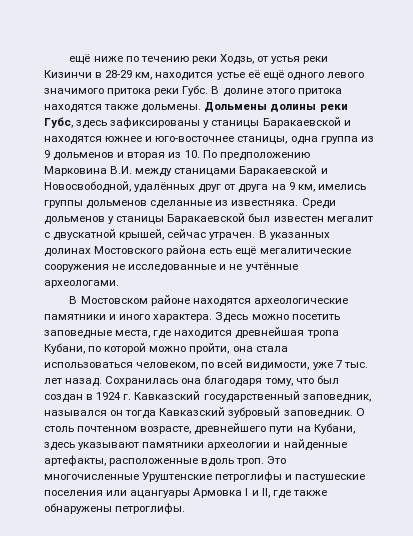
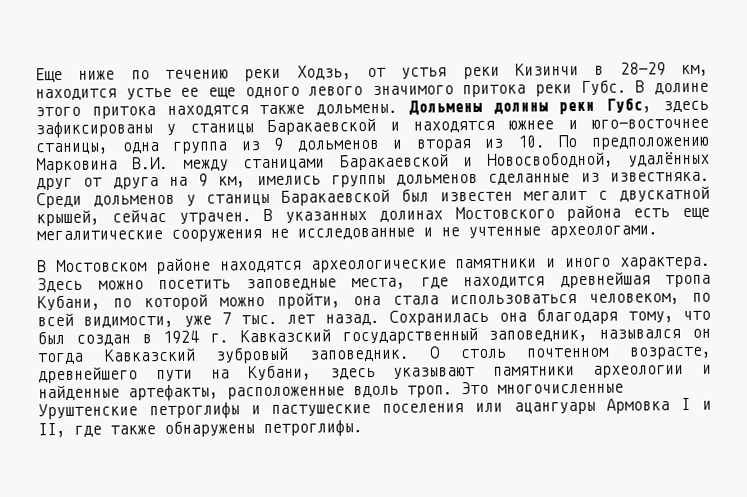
- ещё ниже по течению реки Ходзь, от устья реки Кизинчи в 28-29 км, находится устье её ещё одного левого значимого притока реки Губс.
+ Еще ниже по течению реки Ходзь, от устья реки Кизинчи в 28-29 км, находится устье ее еще одного левого значимого притока реки Губс.
- В указанных долинах Мостовского района есть ещё мегалитические сооружения не исследованные и не учтённые археологами.
+ В указанных долинах Мостовского района есть еще мегалитические сооружения не исследованные и не учтенные археологами.

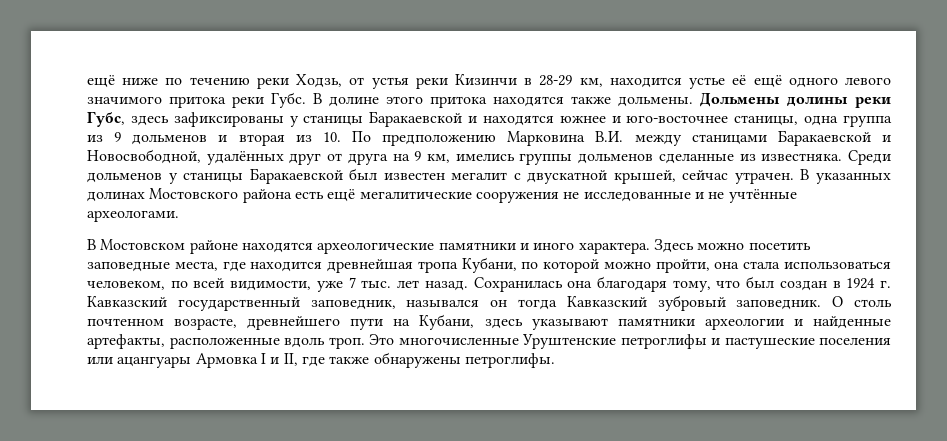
- Еще ниже по течению реки Ходзь, от устья реки Кизинчи в 28-29 км, находится устье ее еще одного левого значимого притока реки Губс.
+ ещё ниже по течению реки Ходзь, от устья реки Кизинчи в 28-29 км, находится устье её ещё одного левого значимого притока реки Губс.
- В указанных долинах Мостовского района есть еще мегалитические сооружения не исследованные и не учтенные археологами.
+ В указанных долинах Мостовского района есть ещё мегалитические сооружения не исследованные и не учтённые археологами.

